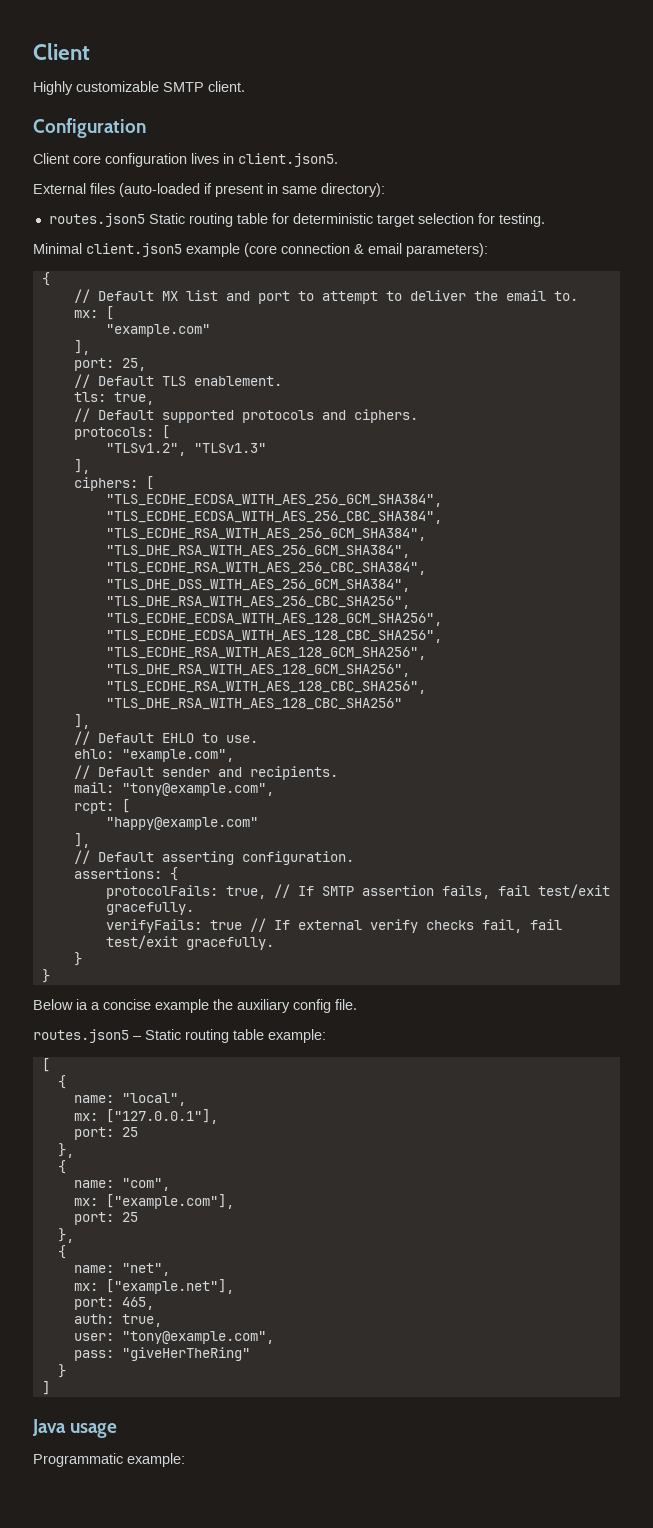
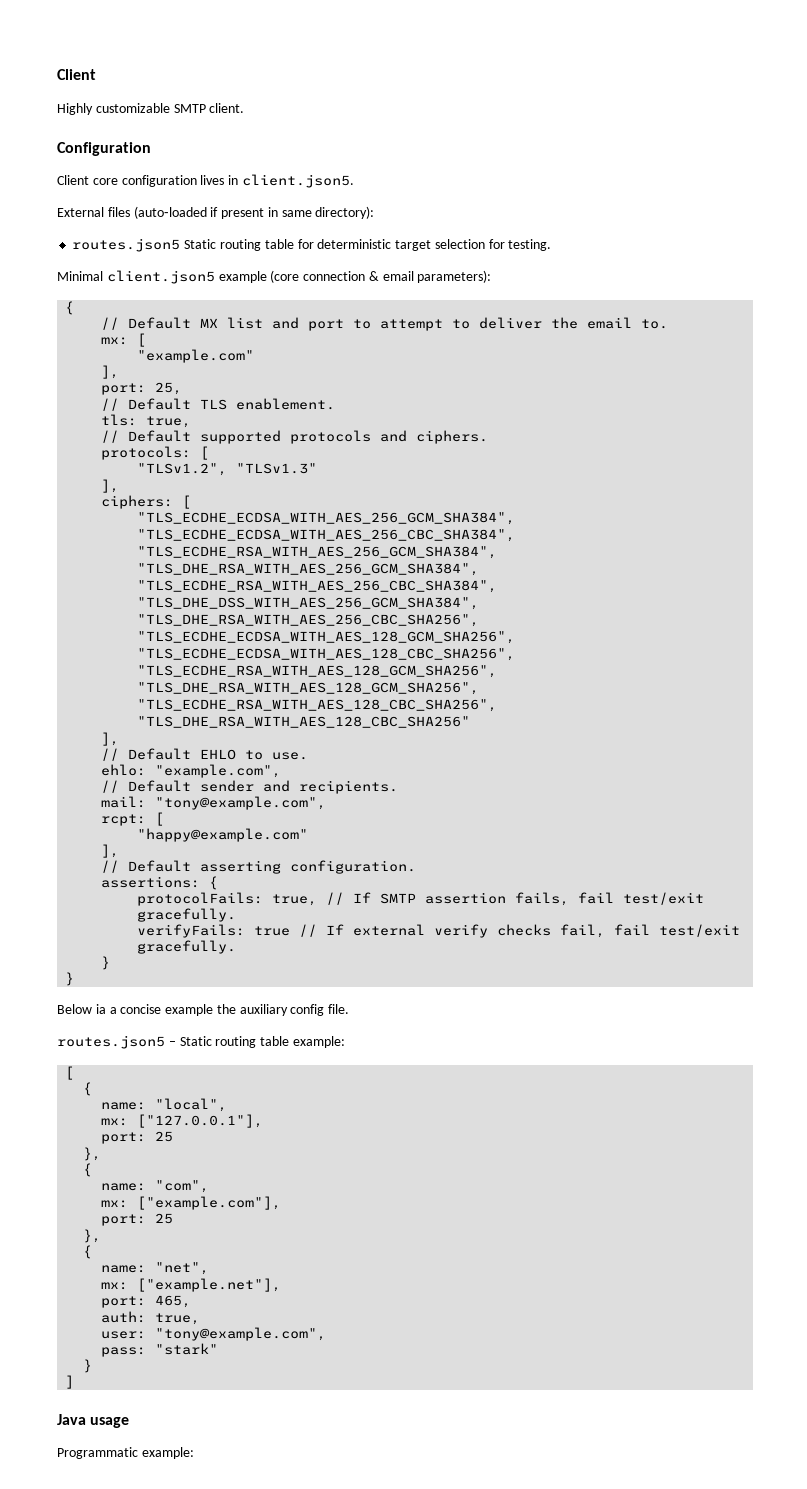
- pass: "giveHerTheRing"
+ pass: "stark"

